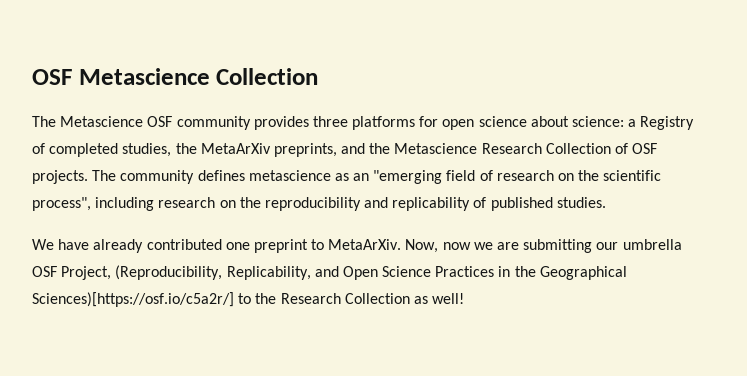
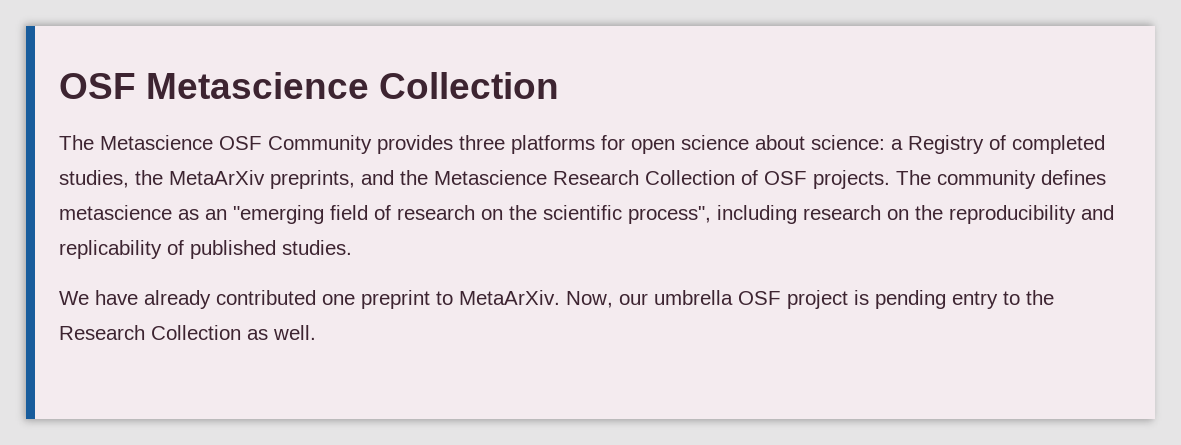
- The Metascience OSF community provides three platforms for open science about science: a Registry of completed studies, the MetaArXiv preprints, and the Metascience Research Collection of OSF projects.
+ The Metascience OSF Community provides three platforms for open science about science: a Registry of completed studies, the MetaArXiv preprints, and the Metascience Research Collection of OSF projects.
- Now, now we are submitting our umbrella OSF Project, (Reproducibility, Replicability, and Open Science Practices in the Geographical Sciences)[https://osf.io/c5a2r/] to the Research Collection as well!
+ Now, our umbrella OSF project is pending entry to the Research Collection as well.

